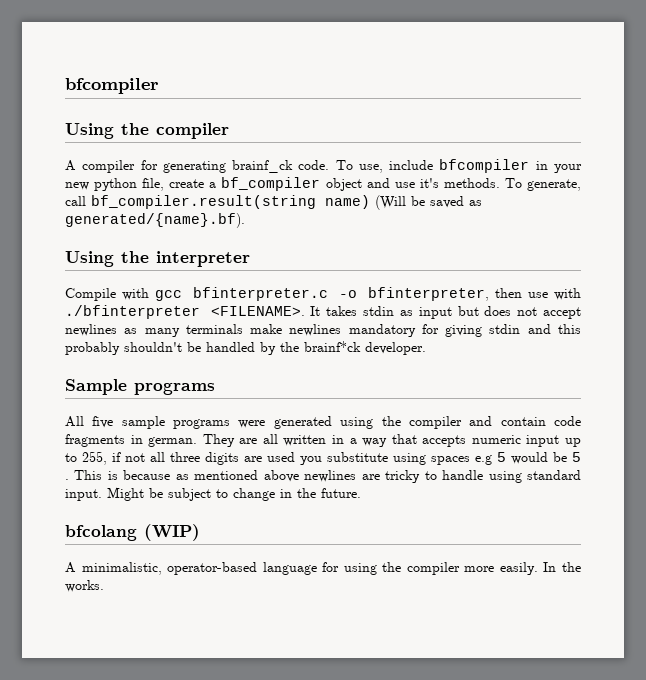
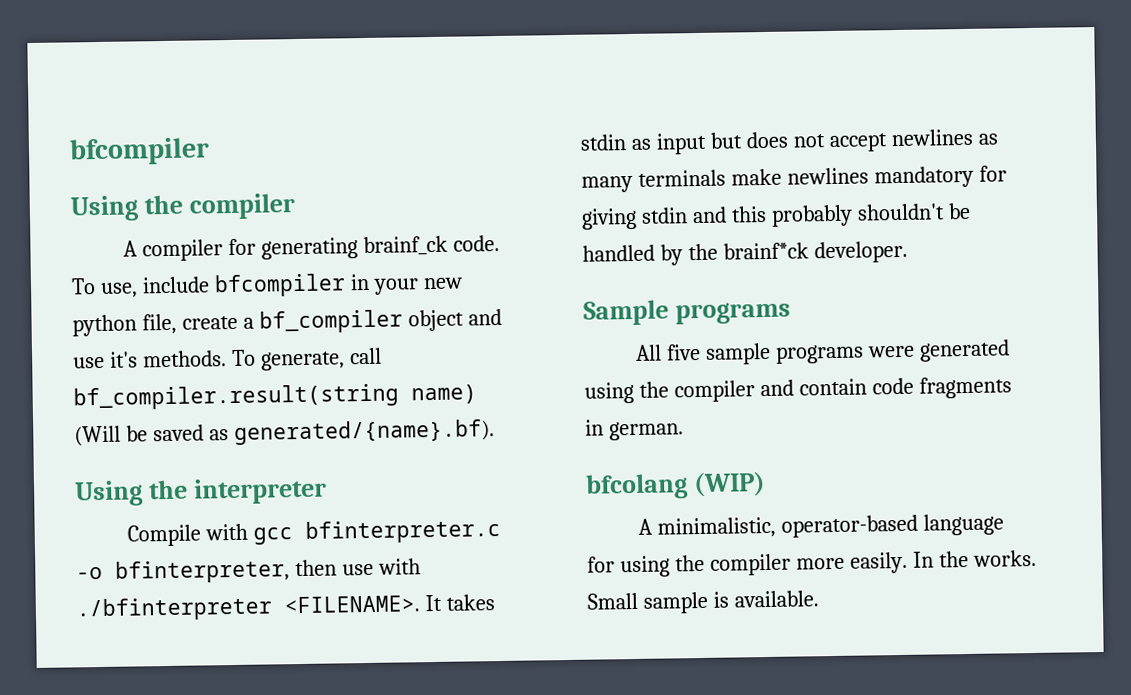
- They are all written in a way that accepts numeric input up to 255, if not all three digits are used you substitute using spaces e.g 5 would be 5 . This is because as mentioned above newlines are tricky to handle using standard input. Might be subject to change in the future.
+ Small sample is available.

